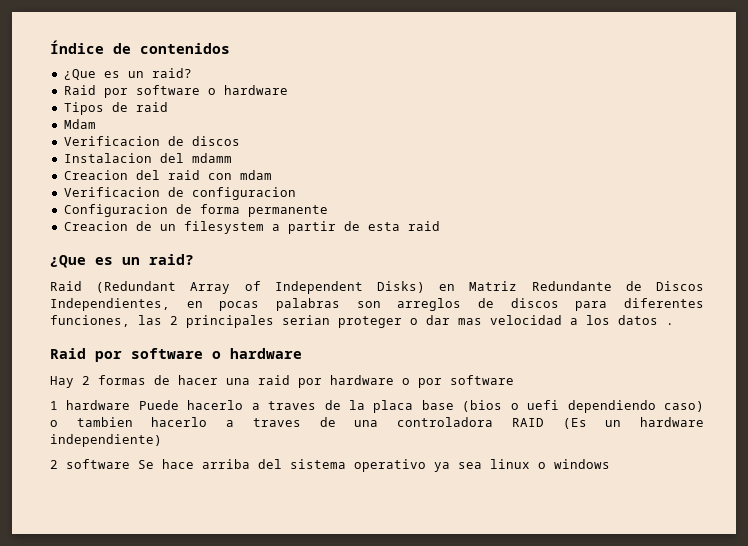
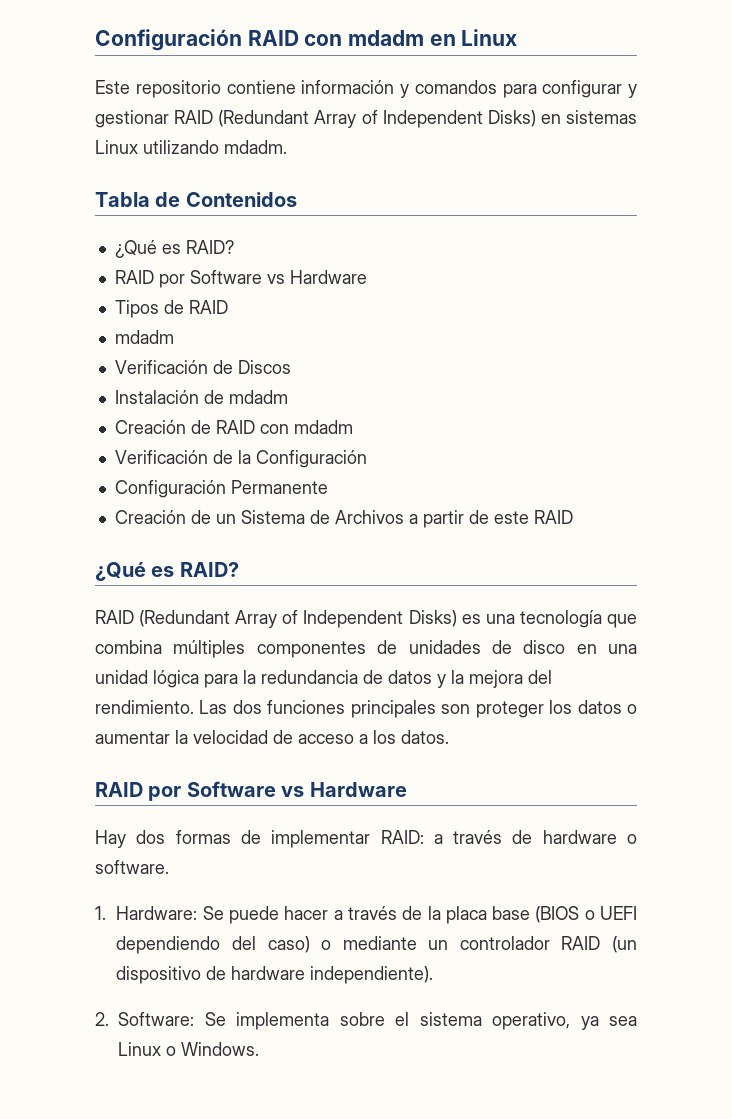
- Índice de contenidos
- ¿Que es un raid?
- Raid por software o hardware
- Tipos de raid
- Mdam
- Verificacion de discos
- Instalacion del mdamm
- Creacion del raid con mdam
- Verificacion de configuracion
- Configuracion de forma permanente
- Creacion de un filesystem a partir de esta raid
- ¿Que es un raid?
- Raid (Redundant Array of Independent Disks) en Matriz Redundante de Discos Independientes, en pocas palabras son arreglos de discos para diferentes funciones, las 2 principales serian proteger o dar mas velocidad a los datos .
- Raid por software o hardware
+ Configuración RAID con mdadm en Linux
+ Este repositorio contiene información y comandos para configurar y gestionar RAID (Redundant Array of Independent Disks) en sistemas Linux utilizando mdadm.
+ Tabla de Contenidos
+ ¿Qué es RAID?
+ RAID por Software vs Hardware
+ Tipos de RAID
+ mdadm
+ Verificación de Discos
+ Instalación de mdadm
+ Creación de RAID con mdadm
+ Verificación de la Configuración
+ Configuración Permanente
+ Creación de un Sistema de Archivos a partir de este RAID
+ ¿Qué es RAID?
+ RAID (Redundant Array of Independent Disks) es una tecnología que combina múltiples componentes de unidades de disco en una unidad lógica para la redundancia de datos y la mejora del rendimiento. Las dos funciones principales son proteger los datos o aumentar la velocidad de acceso a los datos.
+ RAID por Software vs Hardware
- Hay 2 formas de hacer una raid por hardware o por software
- 1 hardware Puede hacerlo a traves de la placa base (bios o uefi dependiendo caso) o tambien hacerlo a traves de una controladora RAID (Es un hardware independiente)
- 2 software Se hace arriba del sistema operativo ya sea linux o windows
+ Hay dos formas de implementar RAID: a través de hardware o software.
+ 1. Hardware: Se puede hacer a través de la placa base (BIOS o UEFI dependiendo del caso) o mediante un controlador RAID (un dispositivo de hardware independiente).
+ 2. Software: Se implementa sobre el sistema operativo, ya sea Linux o Windows.

